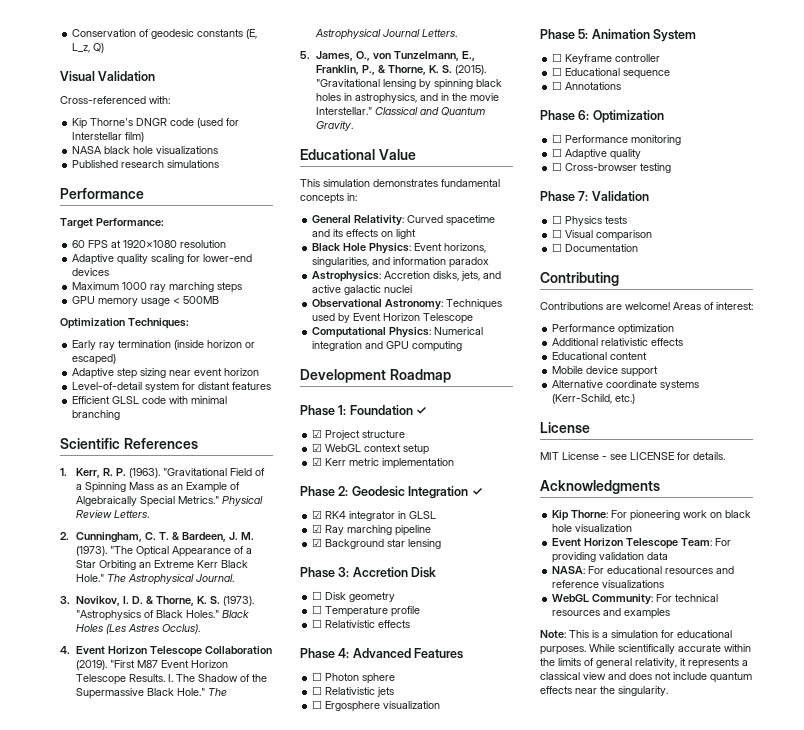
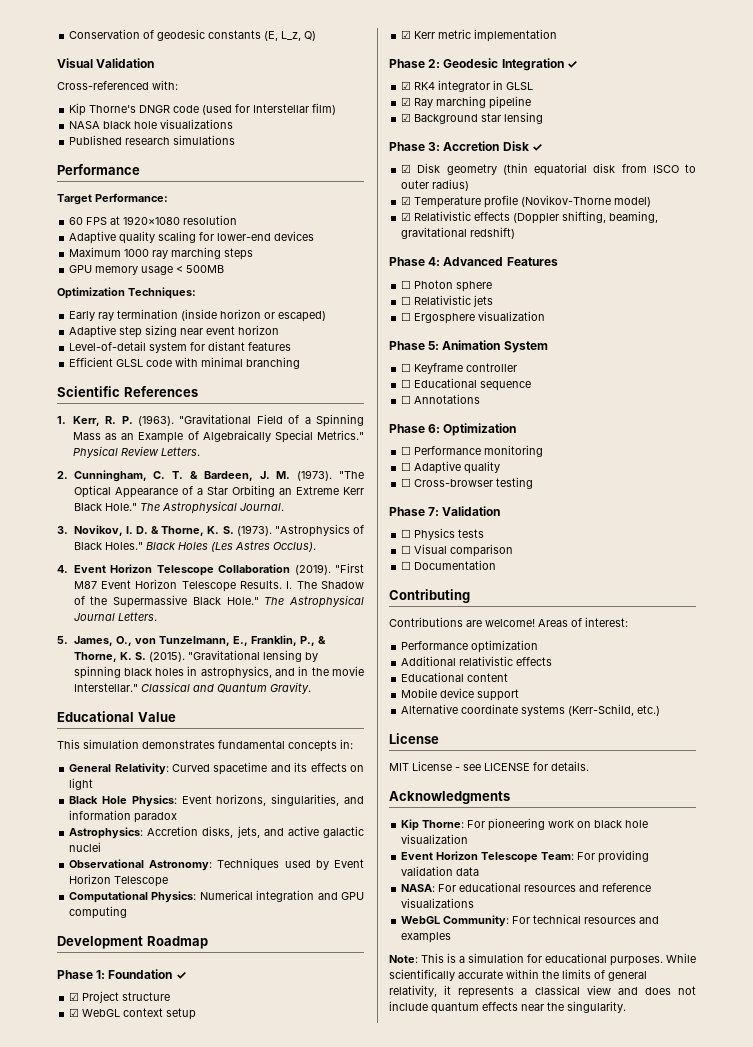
- Phase 3: Accretion Disk
- ☐ Disk geometry
- ☐ Temperature profile
- ☐ Relativistic effects
+ Phase 3: Accretion Disk ✓
+ ☑ Disk geometry (thin equatorial disk from ISCO to outer radius)
+ ☑ Temperature profile (Novikov-Thorne model)
+ ☑ Relativistic effects (Doppler shifting, beaming, gravitational redshift)

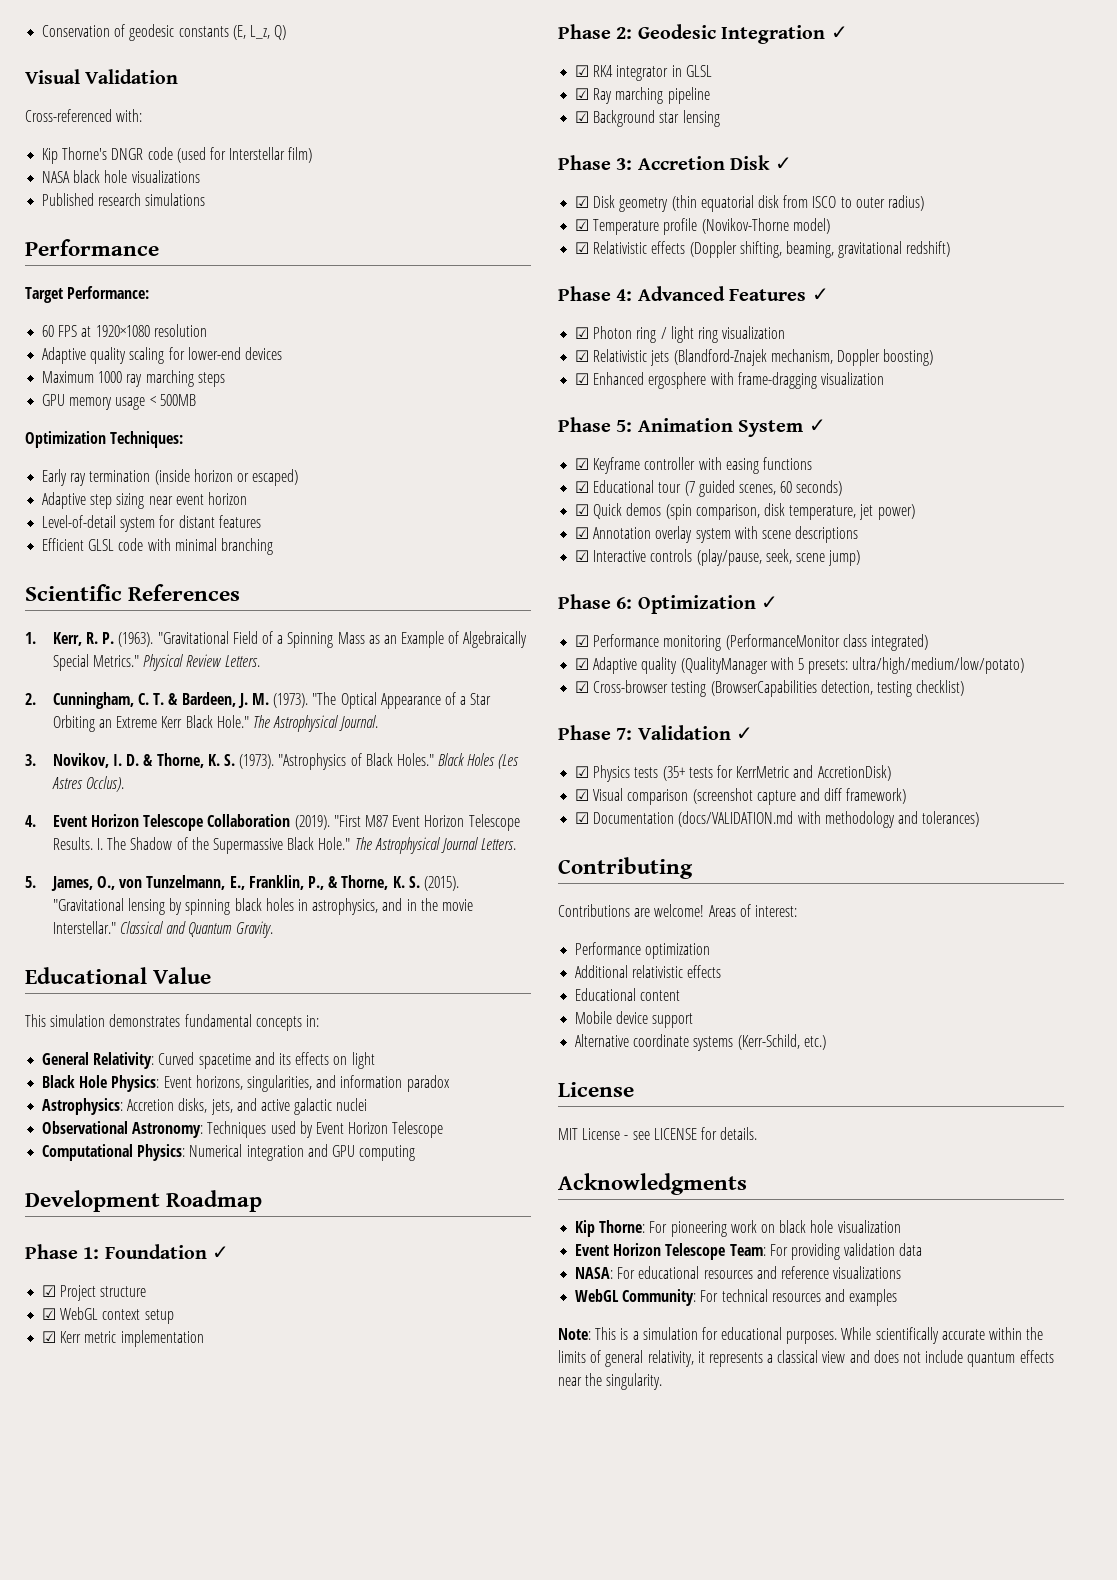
- Phase 4: Advanced Features
- ☐ Photon sphere
- ☐ Relativistic jets
- ☐ Ergosphere visualization
+ Phase 4: Advanced Features ✓
+ ☑ Photon ring / light ring visualization
+ ☑ Relativistic jets (Blandford-Znajek mechanism, Doppler boosting)
+ ☑ Enhanced ergosphere with frame-dragging visualization
- Phase 5: Animation System
- ☐ Keyframe controller
- ☐ Educational sequence
- ☐ Annotations
+ Phase 5: Animation System ✓
+ ☑ Keyframe controller with easing functions
+ ☑ Educational tour (7 guided scenes, 60 seconds)
+ ☑ Quick demos (spin comparison, disk temperature, jet power)
+ ☑ Annotation overlay system with scene descriptions
+ ☑ Interactive controls (play/pause, seek, scene jump)
- Phase 6: Optimization
- ☐ Performance monitoring
- ☐ Adaptive quality
- ☐ Cross-browser testing
+ Phase 6: Optimization ✓
+ ☑ Performance monitoring (PerformanceMonitor class integrated)
+ ☑ Adaptive quality (QualityManager with 5 presets: ultra/high/medium/low/potato)
+ ☑ Cross-browser testing (BrowserCapabilities detection, testing checklist)
- Phase 7: Validation
- ☐ Physics tests
- ☐ Visual comparison
- ☐ Documentation
+ Phase 7: Validation ✓
+ ☑ Physics tests (35+ tests for KerrMetric and AccretionDisk)
+ ☑ Visual comparison (screenshot capture and diff framework)
+ ☑ Documentation (docs/VALIDATION.md with methodology and tolerances)

